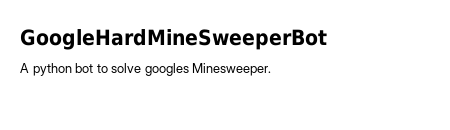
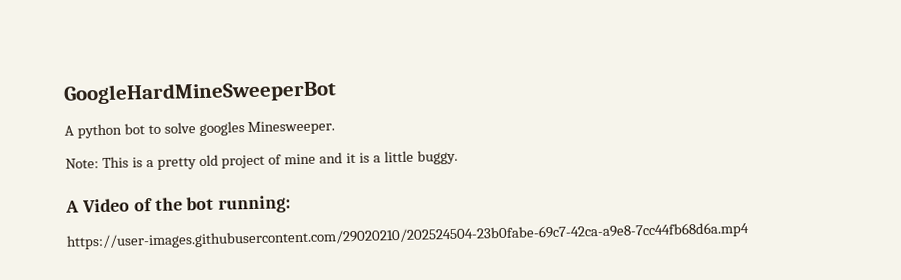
+ Note: This is a pretty old project of mine and it is a little buggy.
+ A Video of the bot running:
+ https://user-images.githubusercontent.com/29020210/202524504-23b0fabe-69c7-42ca-a9e8-7cc44fb68d6a.mp4

